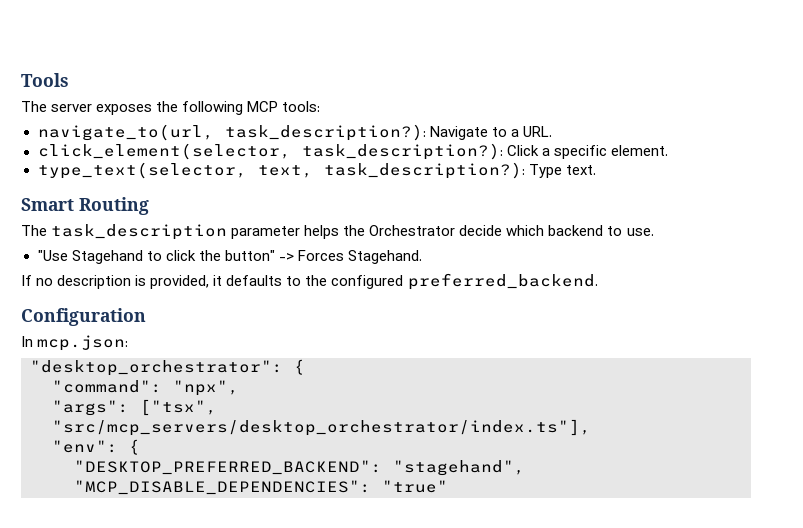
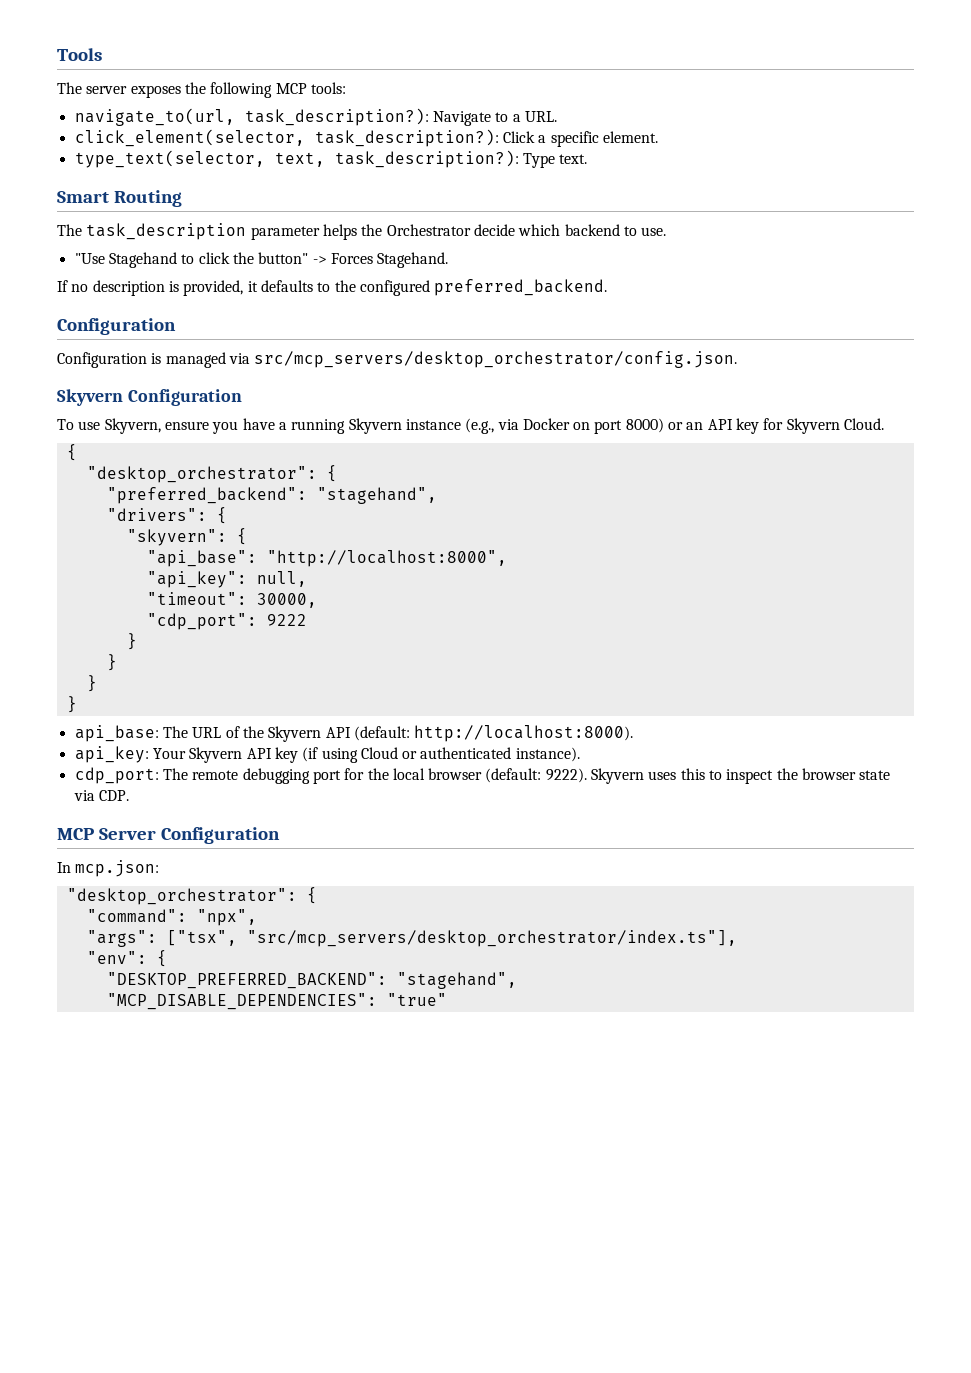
+ Configuration is managed via src/mcp_servers/desktop_orchestrator/config.json.
+ Skyvern Configuration
+ To use Skyvern, ensure you have a running Skyvern instance (e.g., via Docker on port 8000) or an API key for Skyvern Cloud.
+ {
+ "desktop_orchestrator": {
+ "preferred_backend": "stagehand",
+ "drivers": {
+ "skyvern": {
+ "api_base": "http://localhost:8000",
+ "api_key": null,
+ "timeout": 30000,
+ "cdp_port": 9222
+ }
+ }
+ }
+ }
+ api_base: The URL of the Skyvern API (default: http://localhost:8000).
+ api_key: Your Skyvern API key (if using Cloud or authenticated instance).
+ cdp_port: The remote debugging port for the local browser (default: 9222). Skyvern uses this to inspect the browser state via CDP.
+ MCP Server Configuration

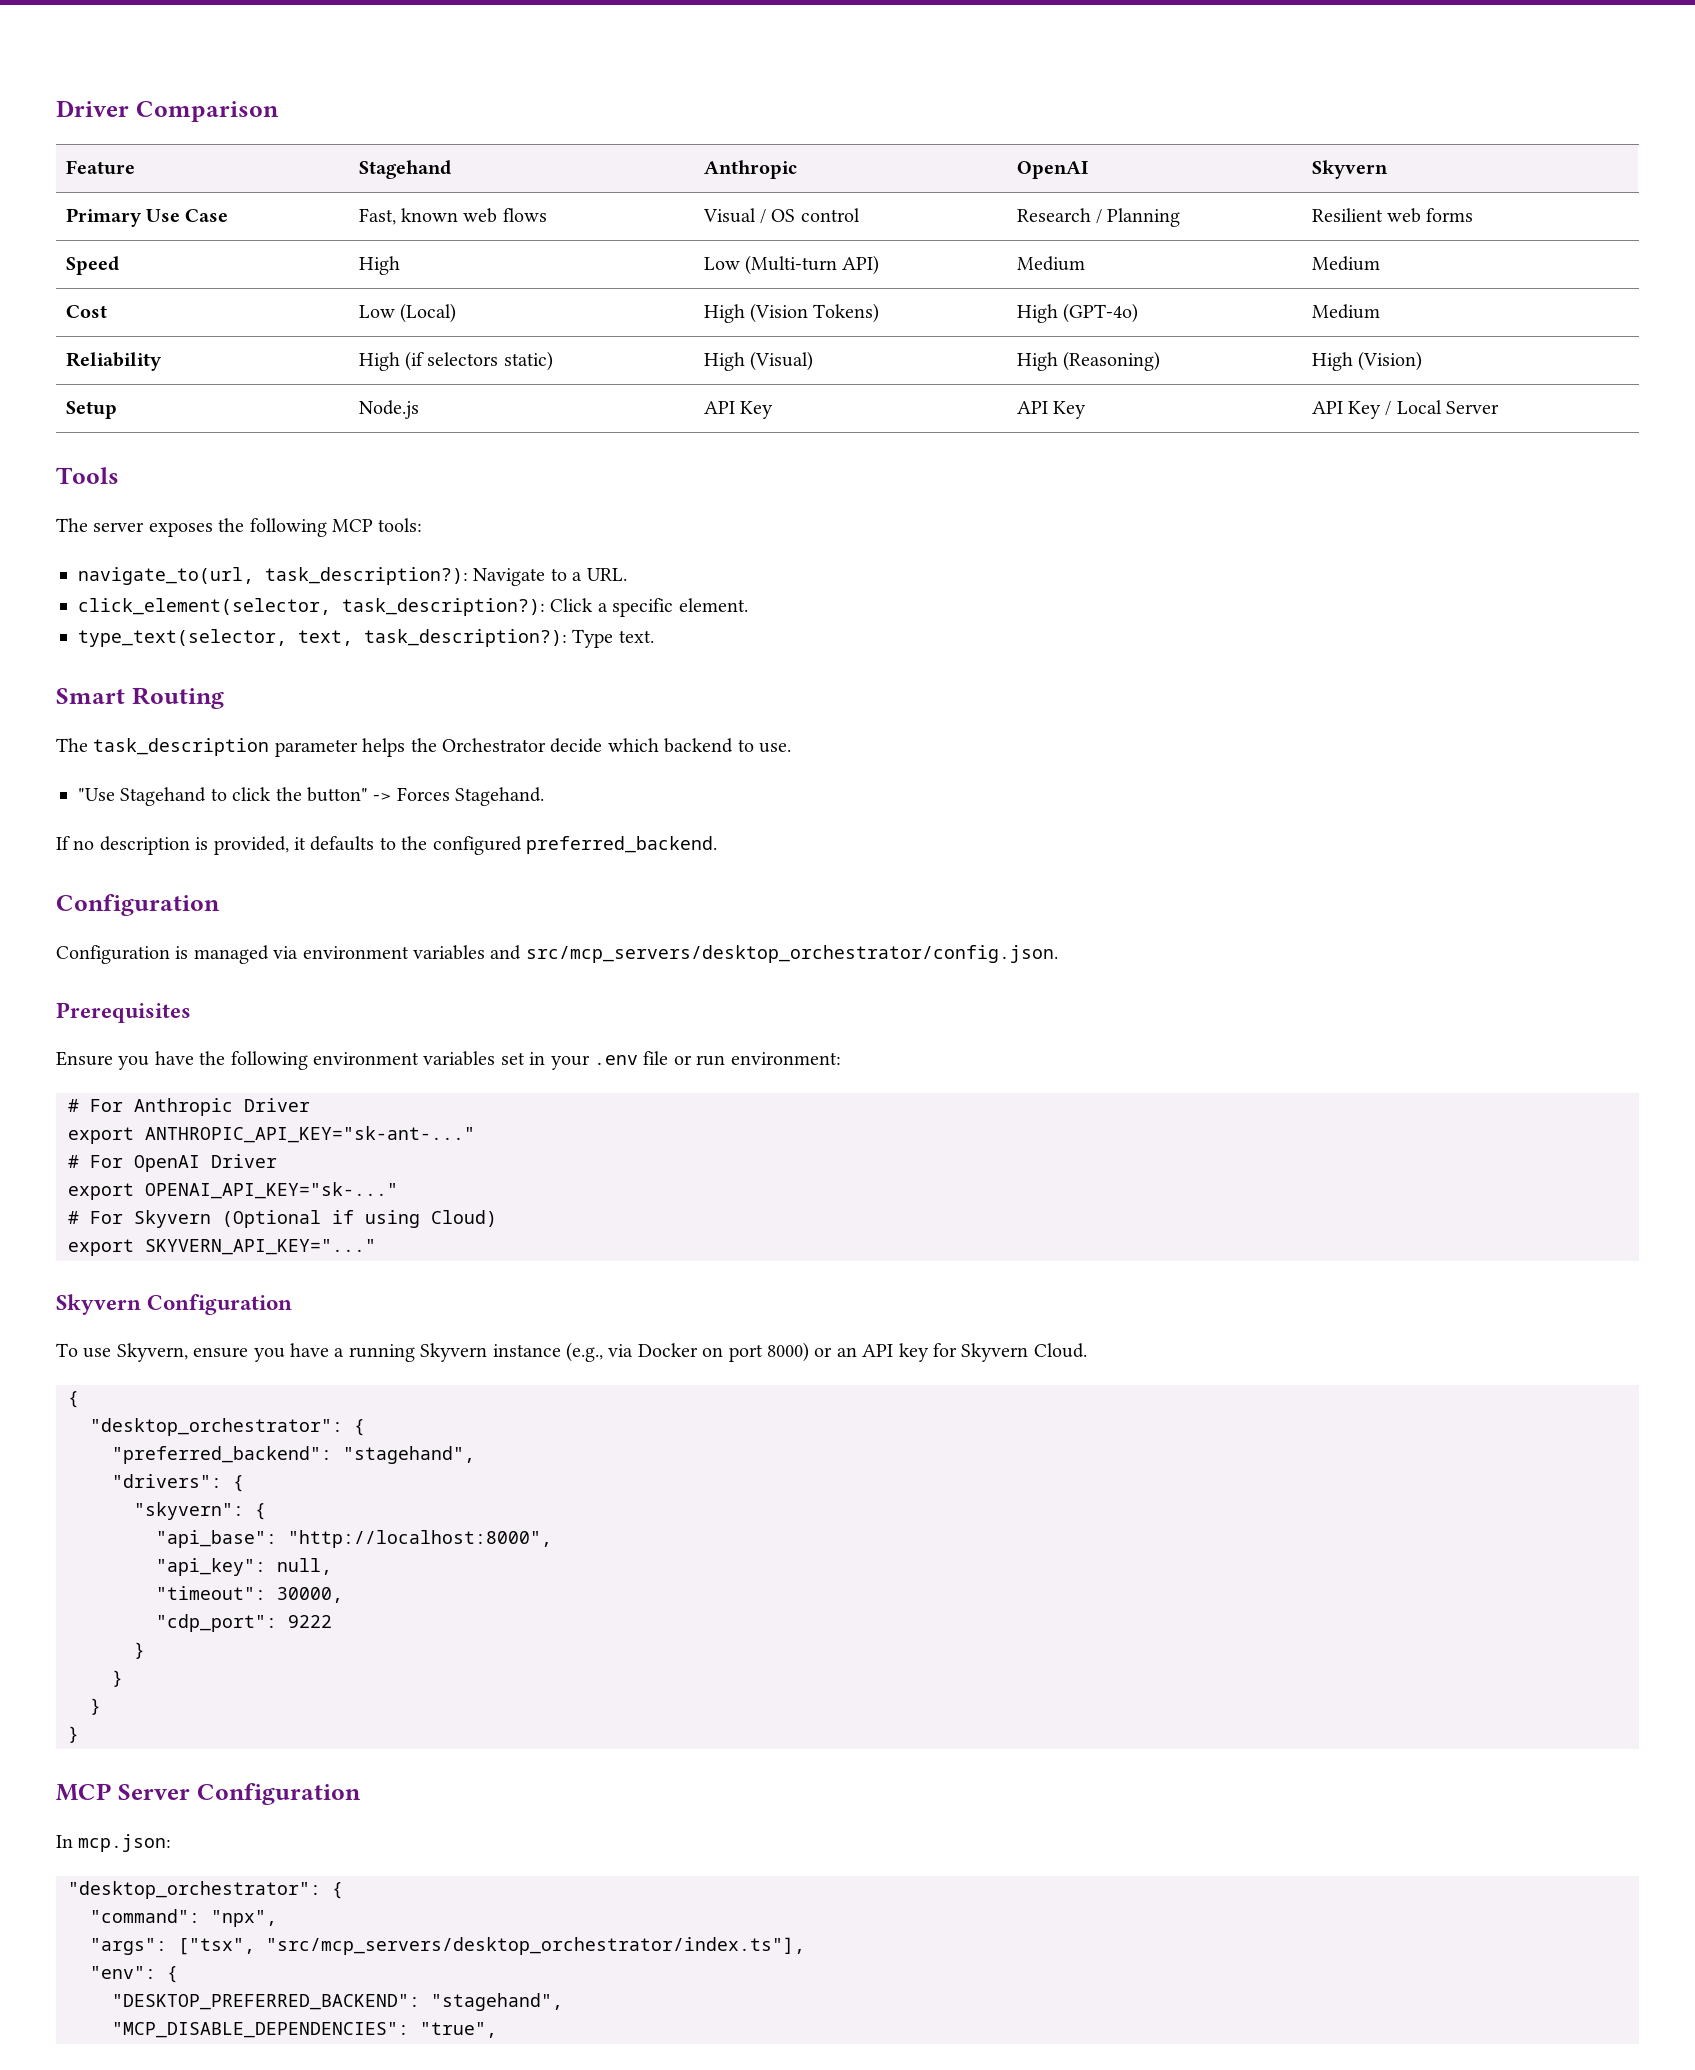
+ Driver Comparison
+ Feature | Stagehand | Anthropic | OpenAI | Skyvern
+ Primary Use Case | Fast, known web flows | Visual / OS control | Research / Planning | Resilient web forms
+ Speed | High | Low (Multi-turn API) | Medium | Medium
+ Cost | Low (Local) | High (Vision Tokens) | High (GPT-4o) | Medium
+ Reliability | High (if selectors static) | High (Visual) | High (Reasoning) | High (Vision)
+ Setup | Node.js | API Key | API Key | API Key / Local Server
- Configuration is managed via src/mcp_servers/desktop_orchestrator/config.json.
+ Configuration is managed via environment variables and src/mcp_servers/desktop_orchestrator/config.json.
+ Prerequisites
+ Ensure you have the following environment variables set in your .env file or run environment:
+ # For Anthropic Driver
+ export ANTHROPIC_API_KEY="sk-ant-..."
+ # For OpenAI Driver
+ export OPENAI_API_KEY="sk-..."
+ # For Skyvern (Optional if using Cloud)
+ export SKYVERN_API_KEY="..."
- api_base: The URL of the Skyvern API (default: http://localhost:8000).
- api_key: Your Skyvern API key (if using Cloud or authenticated instance).
- cdp_port: The remote debugging port for the local browser (default: 9222). Skyvern uses this to inspect the browser state via CDP.
- "MCP_DISABLE_DEPENDENCIES": "true"
+ "MCP_DISABLE_DEPENDENCIES": "true",

